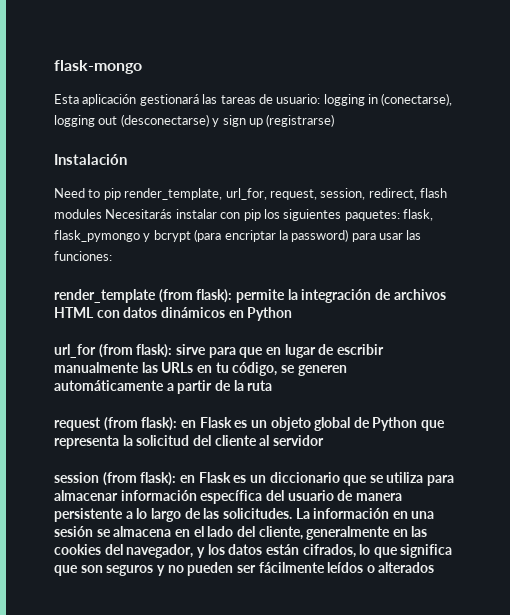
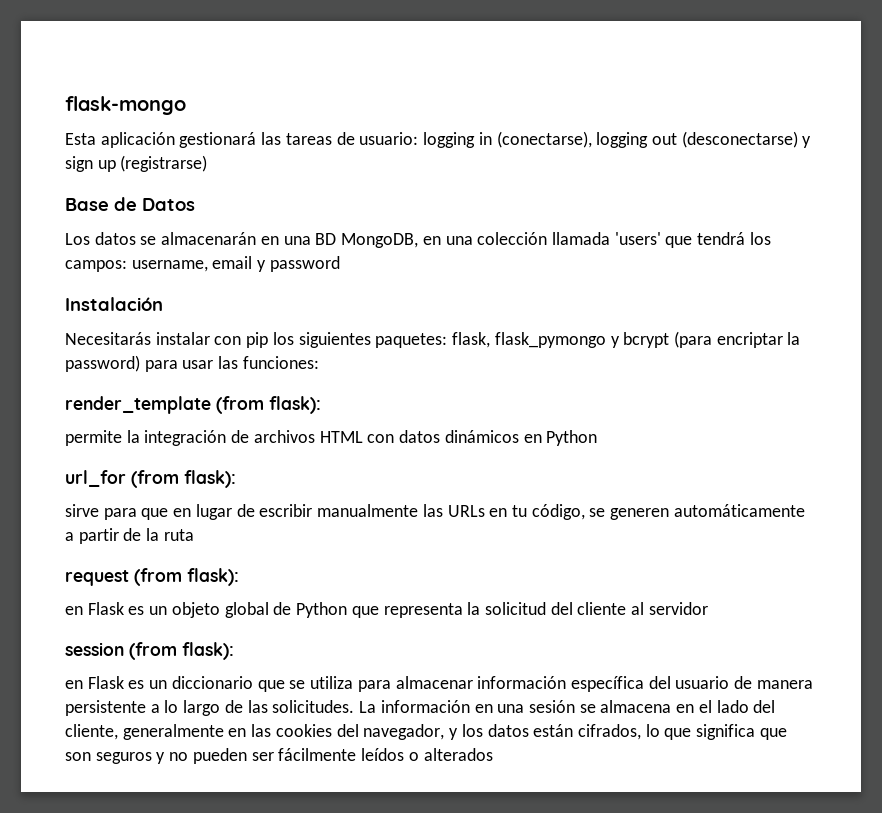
+ Base de Datos
+ Los datos se almacenarán en una BD MongoDB, en una colección llamada 'users' que tendrá los campos: username, email y password
  Instalación
- Need to pip render_template, url_for, request, session, redirect, flash modules Necesitarás instalar con pip los siguientes paquetes: flask, flask_pymongo y bcrypt (para encriptar la password) para usar las funciones:
+ Necesitarás instalar con pip los siguientes paquetes: flask, flask_pymongo y bcrypt (para encriptar la password) para usar las funciones:
- render_template (from flask): permite la integración de archivos HTML con datos dinámicos en Python
+ render_template (from flask):
+ permite la integración de archivos HTML con datos dinámicos en Python
- url_for (from flask): sirve para que en lugar de escribir manualmente las URLs en tu código, se generen automáticamente a partir de la ruta
+ url_for (from flask):
+ sirve para que en lugar de escribir manualmente las URLs en tu código, se generen automáticamente a partir de la ruta
- request (from flask): en Flask es un objeto global de Python que representa la solicitud del cliente al servidor
+ request (from flask):
+ en Flask es un objeto global de Python que representa la solicitud del cliente al servidor
- session (from flask): en Flask es un diccionario que se utiliza para almacenar información específica del usuario de manera persistente a lo largo de las solicitudes.
+ session (from flask):
+ en Flask es un diccionario que se utiliza para almacenar información específica del usuario de manera persistente a lo largo de las solicitudes.

